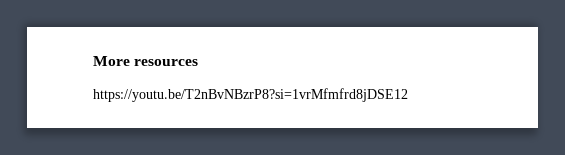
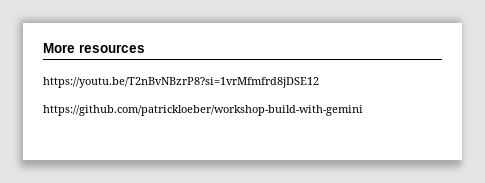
+ https://github.com/patrickloeber/workshop-build-with-gemini

